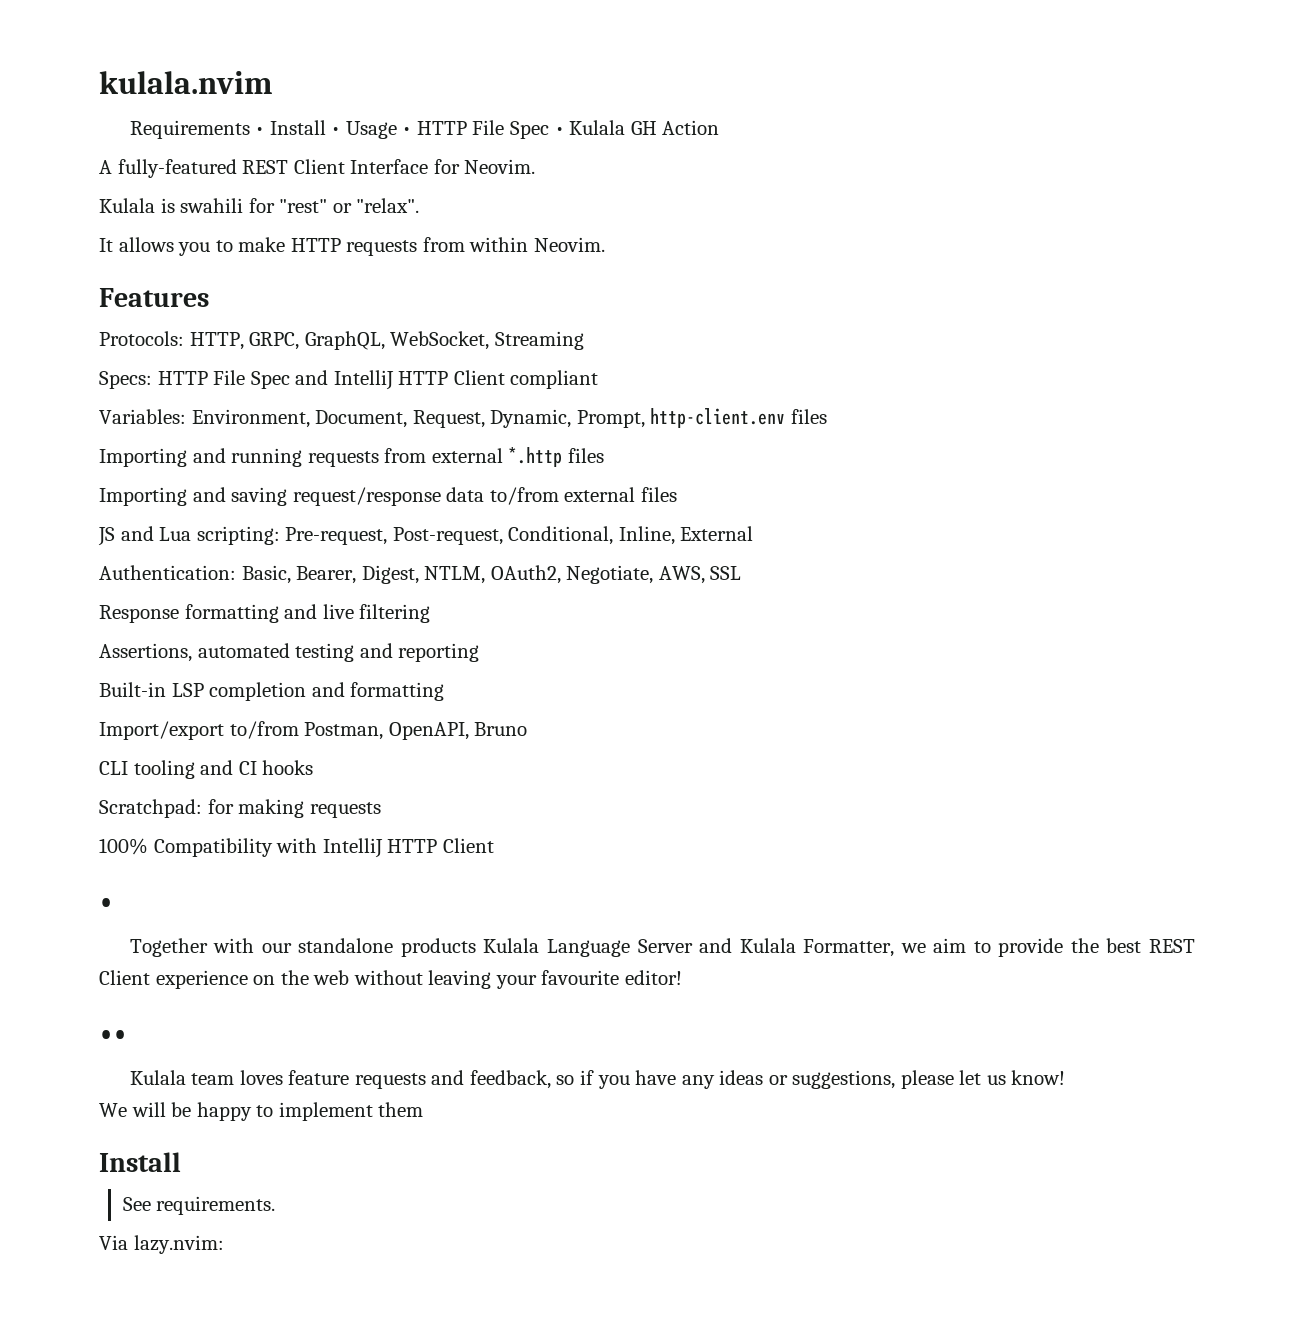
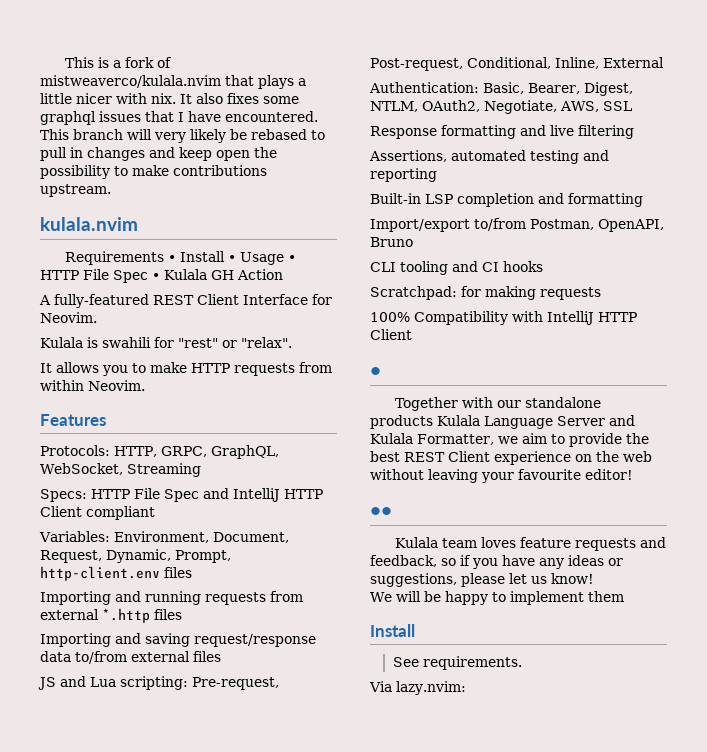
+ This is a fork of mistweaverco/kulala.nvim that plays a little nicer with nix. It also fixes some graphql issues that I have encountered. This branch will very likely be rebased to pull in changes and keep open the possibility to make contributions upstream.

